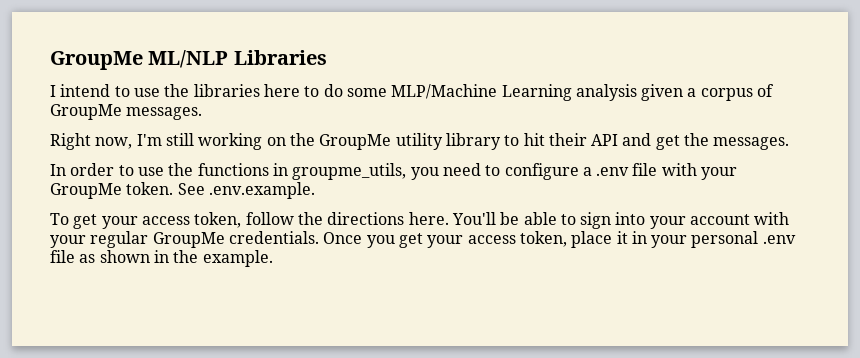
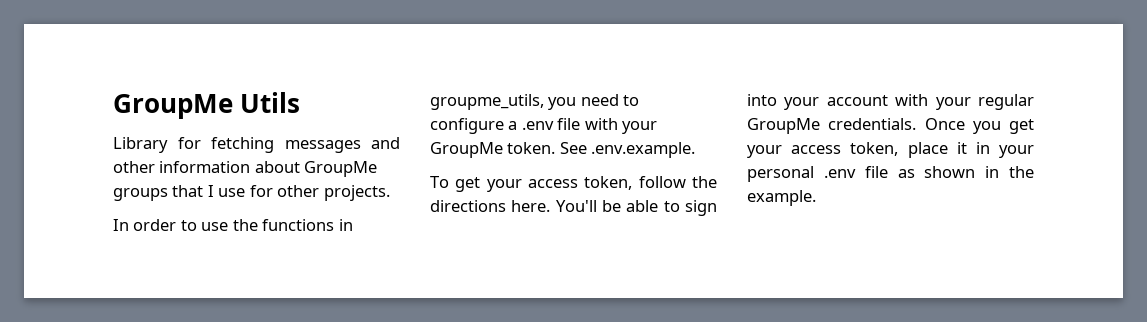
- GroupMe ML/NLP Libraries
- I intend to use the libraries here to do some MLP/Machine Learning analysis given a corpus of GroupMe messages.
- Right now, I'm still working on the GroupMe utility library to hit their API and get the messages.
+ GroupMe Utils
+ Library for fetching messages and other information about GroupMe groups that I use for other projects.

